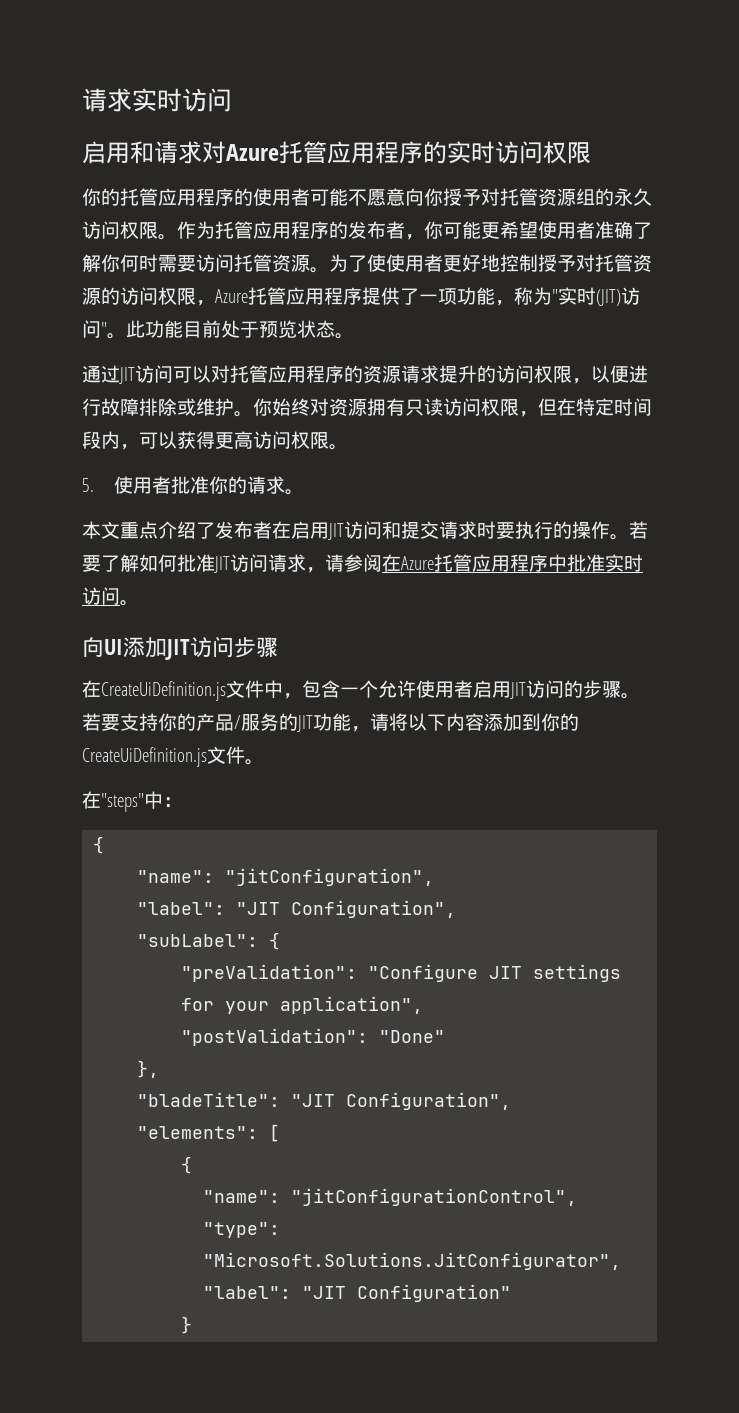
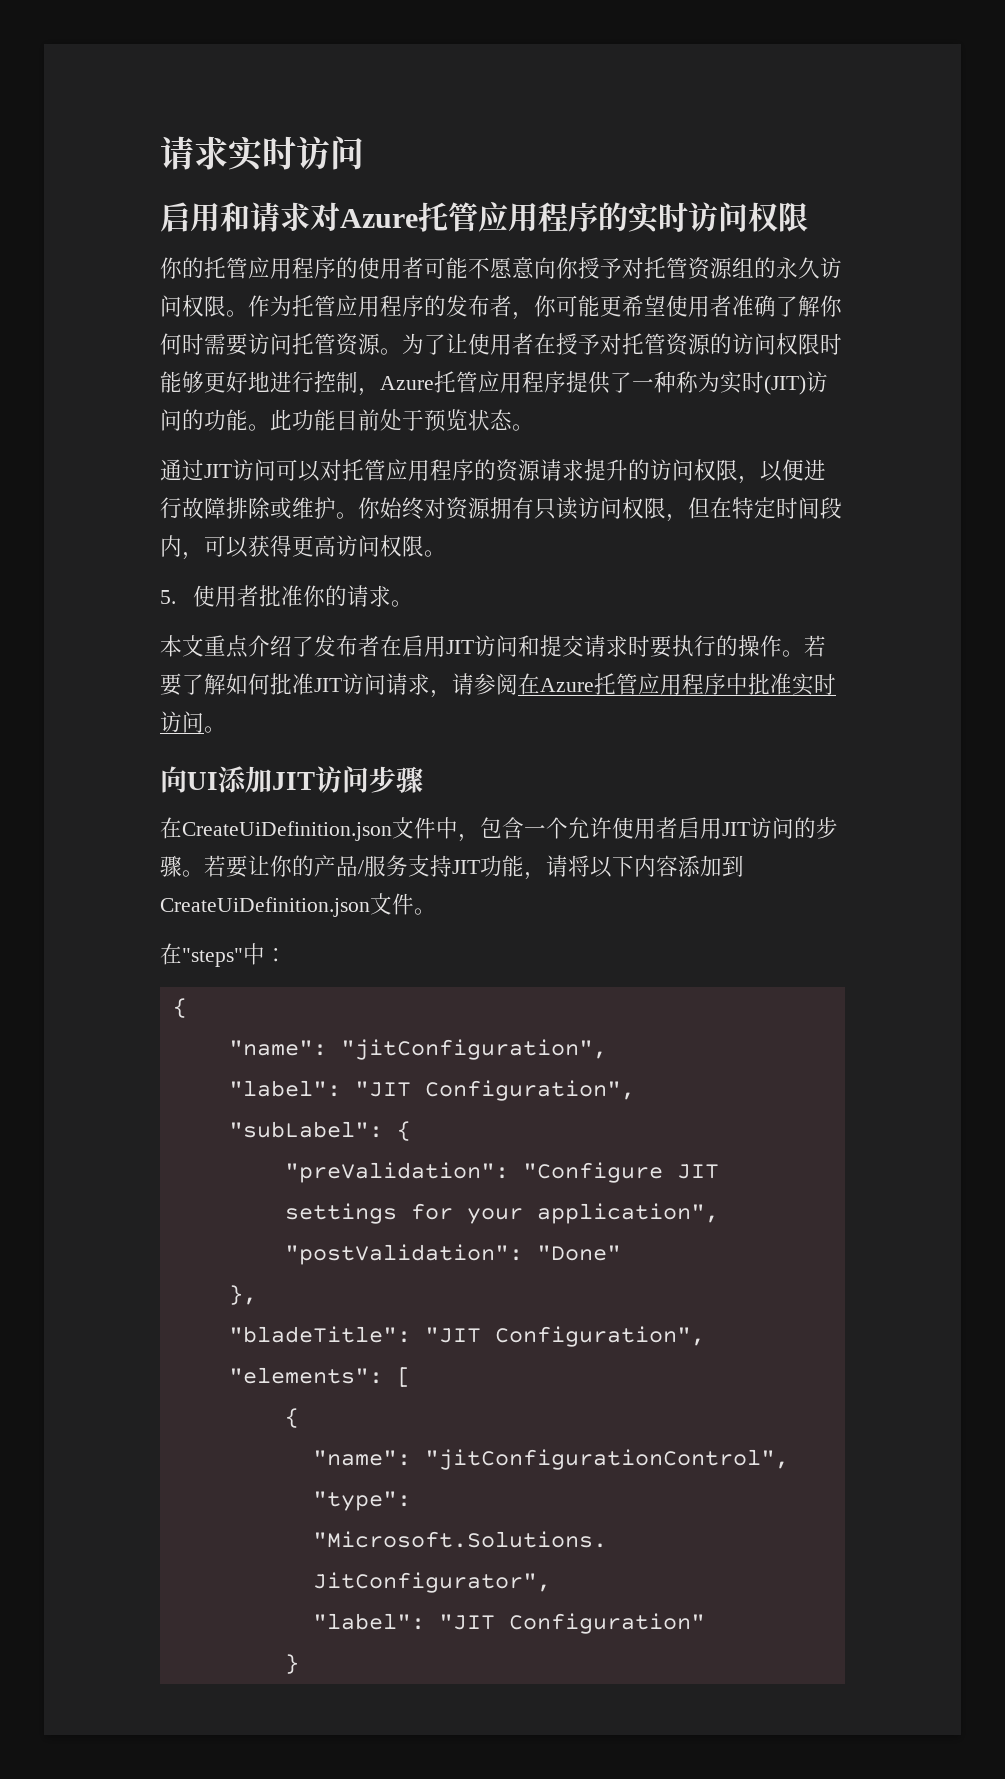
- 为了使使用者更好地控制授予对托管资源的访问权限，Azure托管应用程序提供了一项功能，称为"实时(JIT)访问"。
+ 为了让使用者在授予对托管资源的访问权限时能够更好地进行控制，Azure托管应用程序提供了一种称为实时(JIT)访问的功能。
- 在CreateUiDefinition.js文件中，包含一个允许使用者启用JIT访问的步骤。
+ 在CreateUiDefinition.json文件中，包含一个允许使用者启用JIT访问的步骤。
- 若要支持你的产品/服务的JIT功能，请将以下内容添加到你的CreateUiDefinition.js文件。
+ 若要让你的产品/服务支持JIT功能，请将以下内容添加到CreateUiDefinition.json文件。

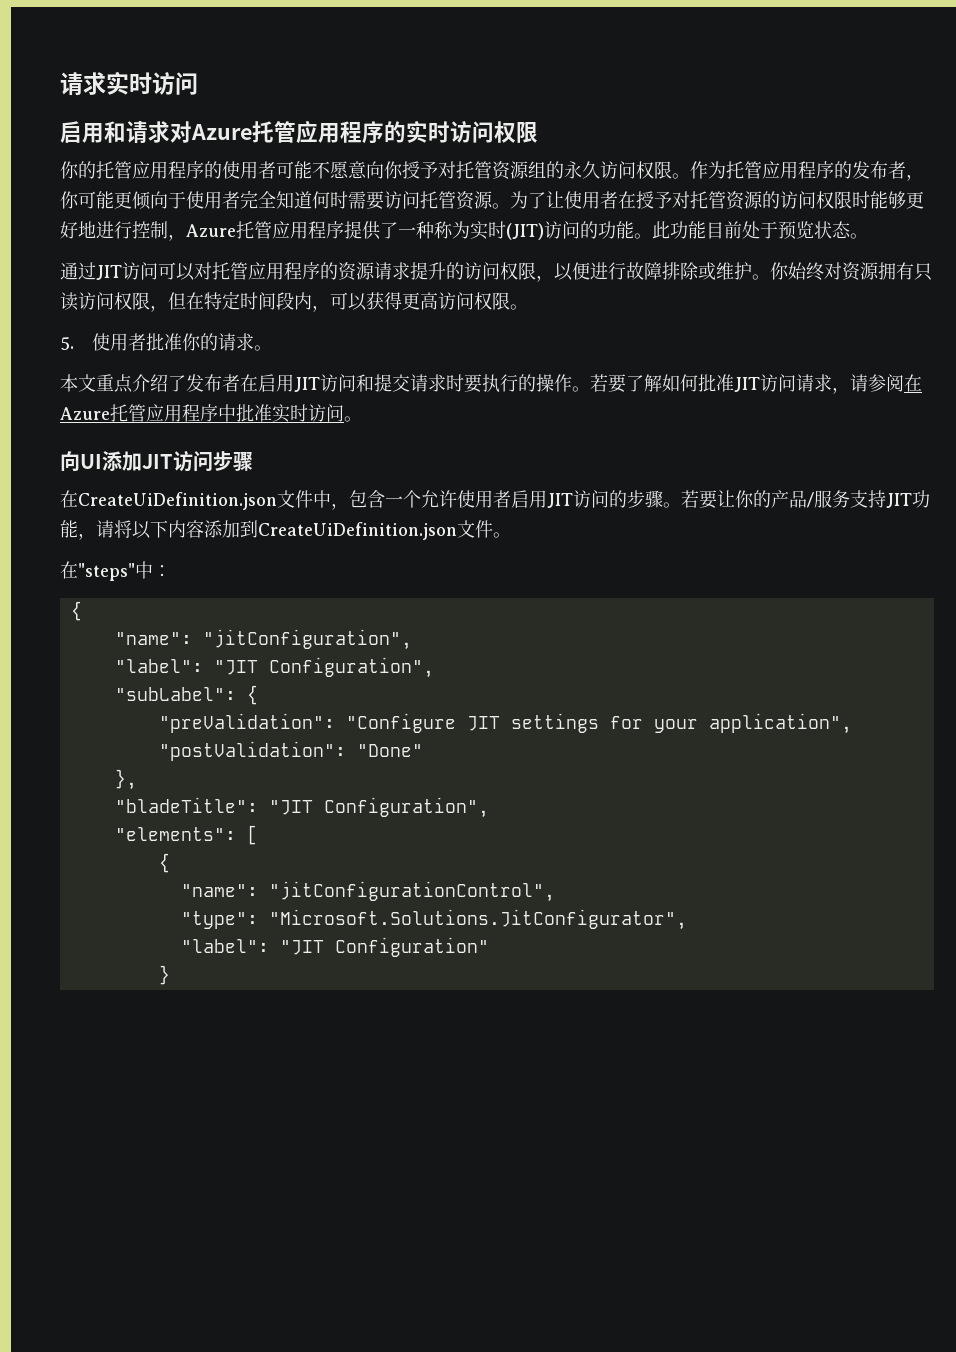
- 作为托管应用程序的发布者，你可能更希望使用者准确了解你何时需要访问托管资源。
+ 作为托管应用程序的发布者，你可能更倾向于使用者完全知道何时需要访问托管资源。

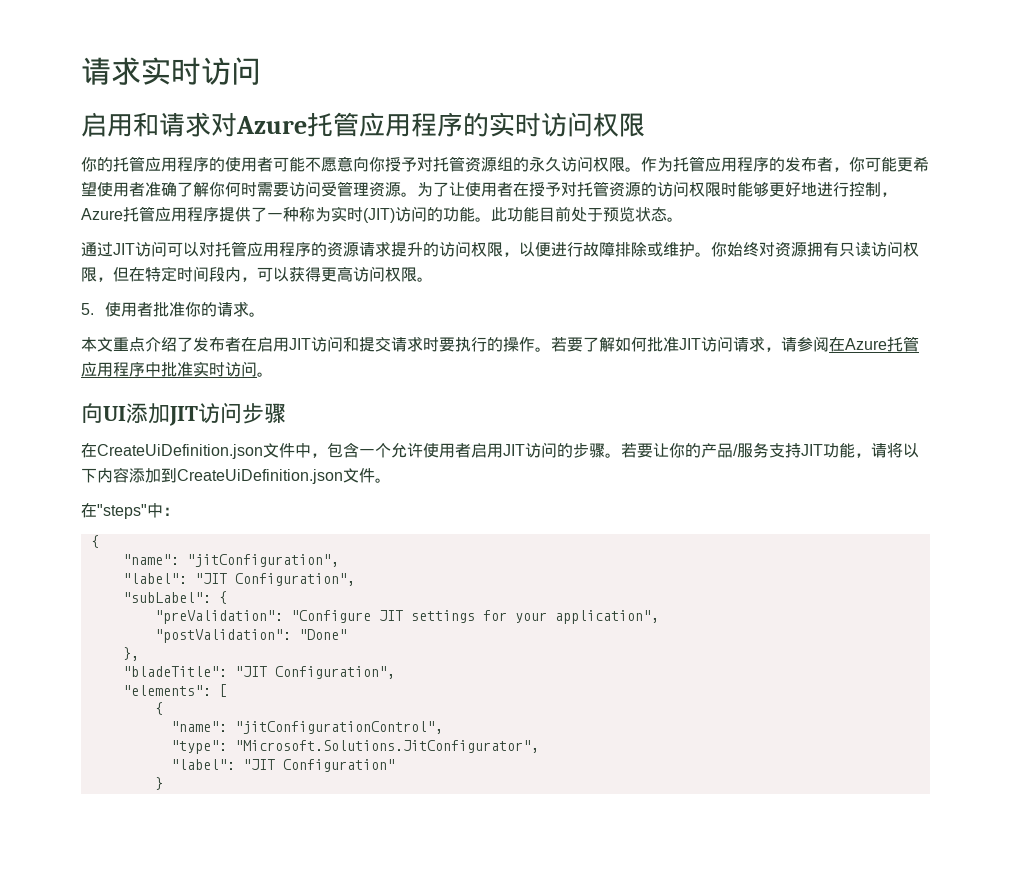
- 作为托管应用程序的发布者，你可能更倾向于使用者完全知道何时需要访问托管资源。
+ 作为托管应用程序的发布者，你可能更希望使用者准确了解你何时需要访问受管理资源。

